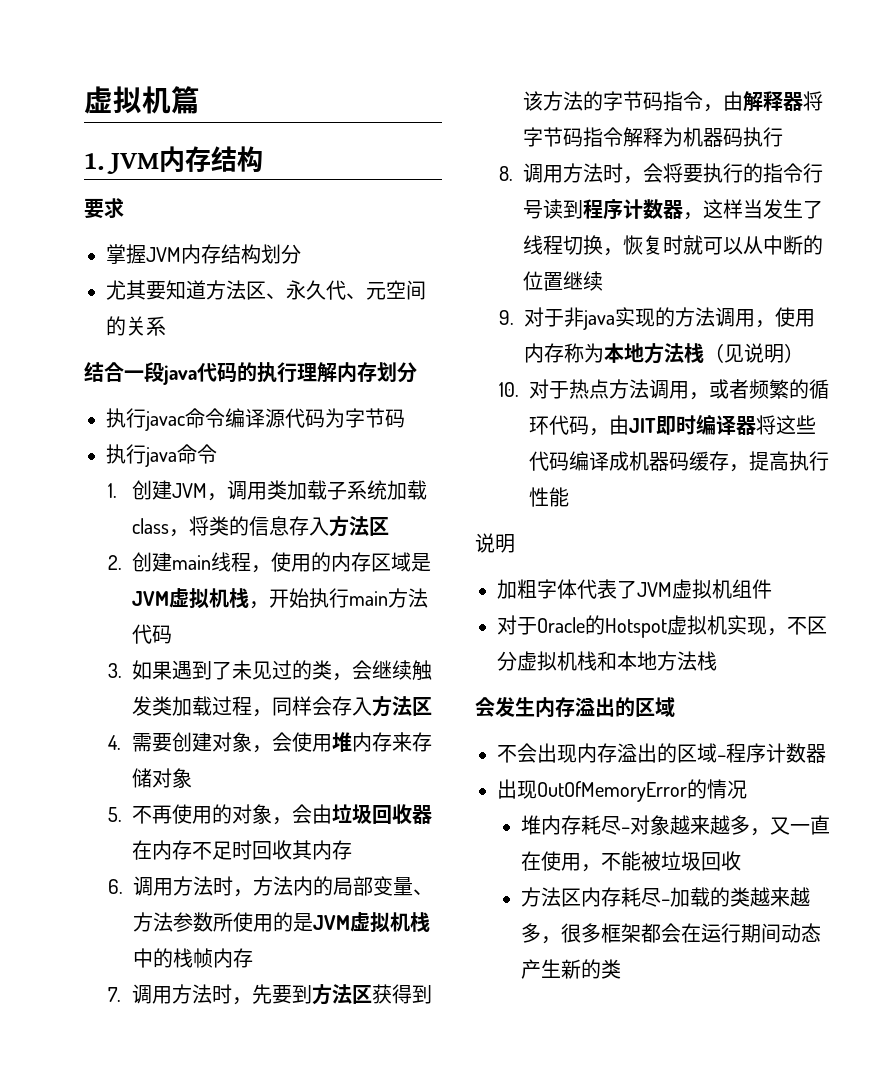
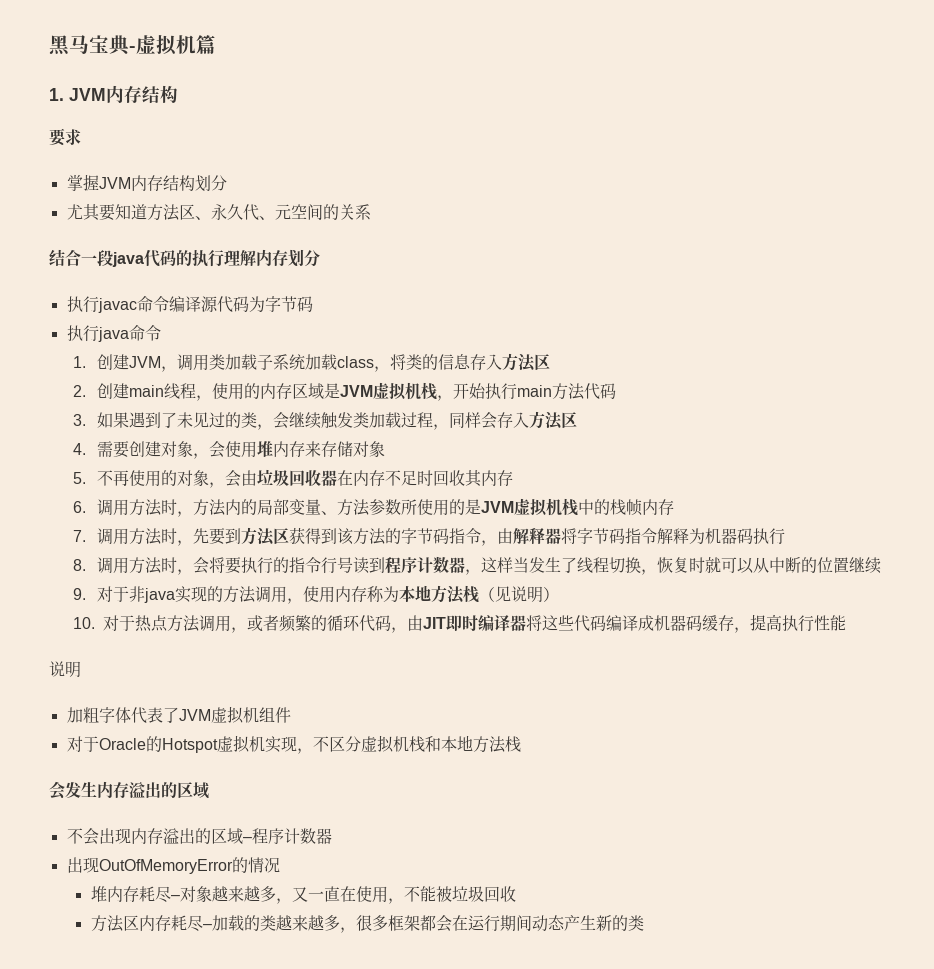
- 虚拟机篇
+ 黑马宝典-虚拟机篇

